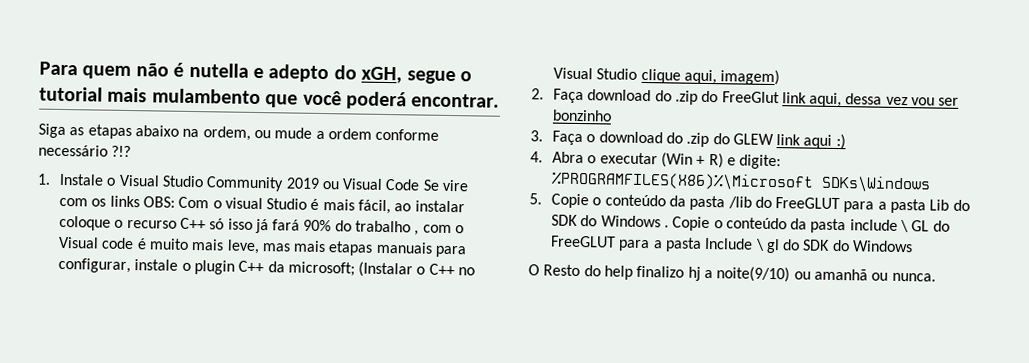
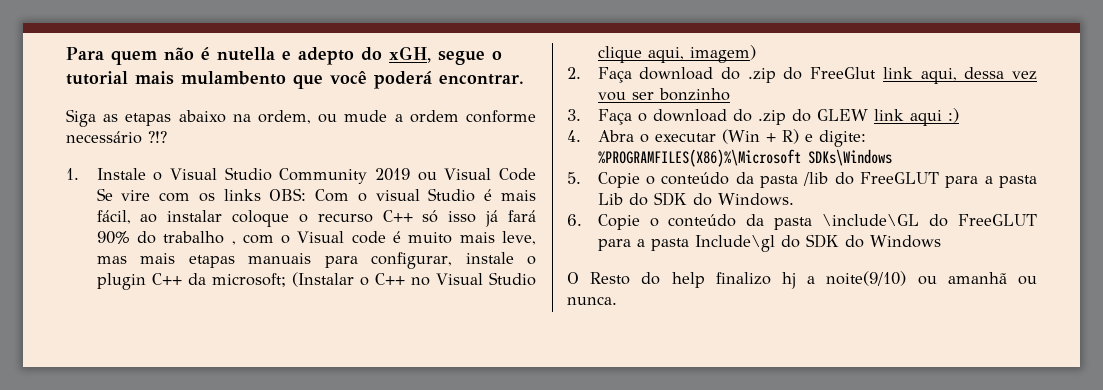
- 5. Copie o conteúdo da pasta /lib do FreeGLUT para a pasta Lib do SDK do Windows . Copie o conteúdo da pasta include \ GL do FreeGLUT para a pasta Include \ gl do SDK do Windows
+ 5. Copie o conteúdo da pasta /lib do FreeGLUT para a pasta Lib do SDK do Windows.
+ 6. Copie o conteúdo da pasta \include\GL do FreeGLUT para a pasta Include\gl do SDK do Windows

